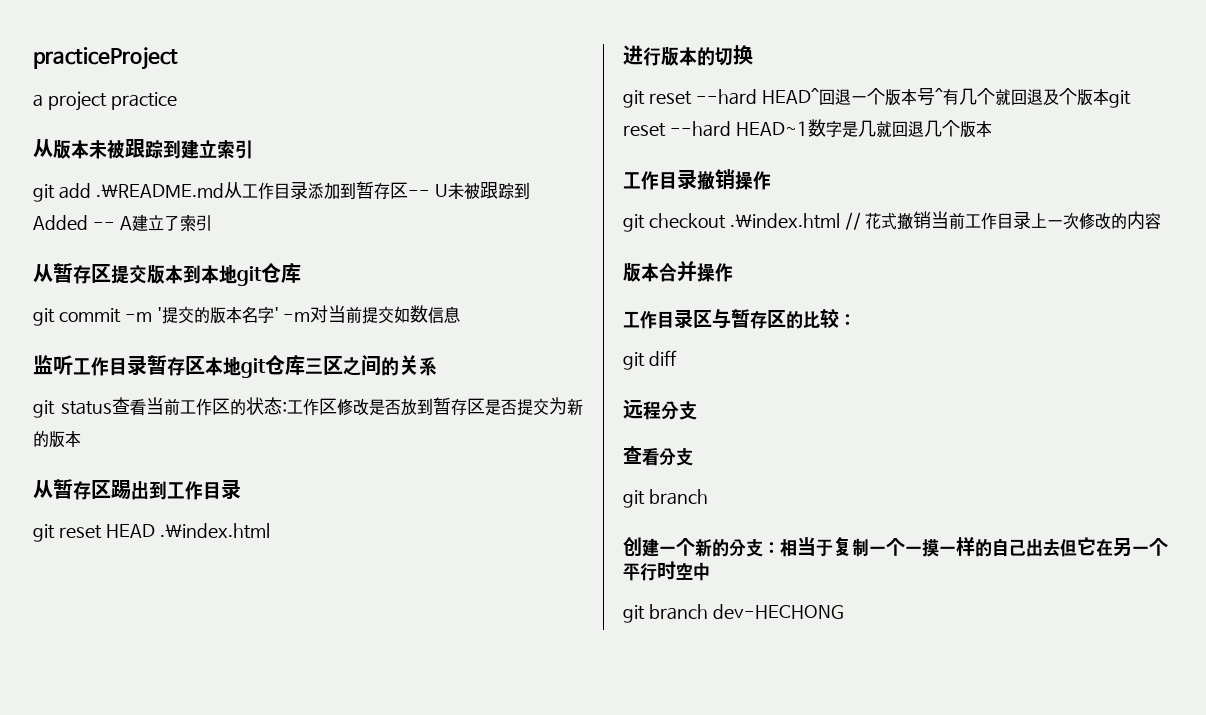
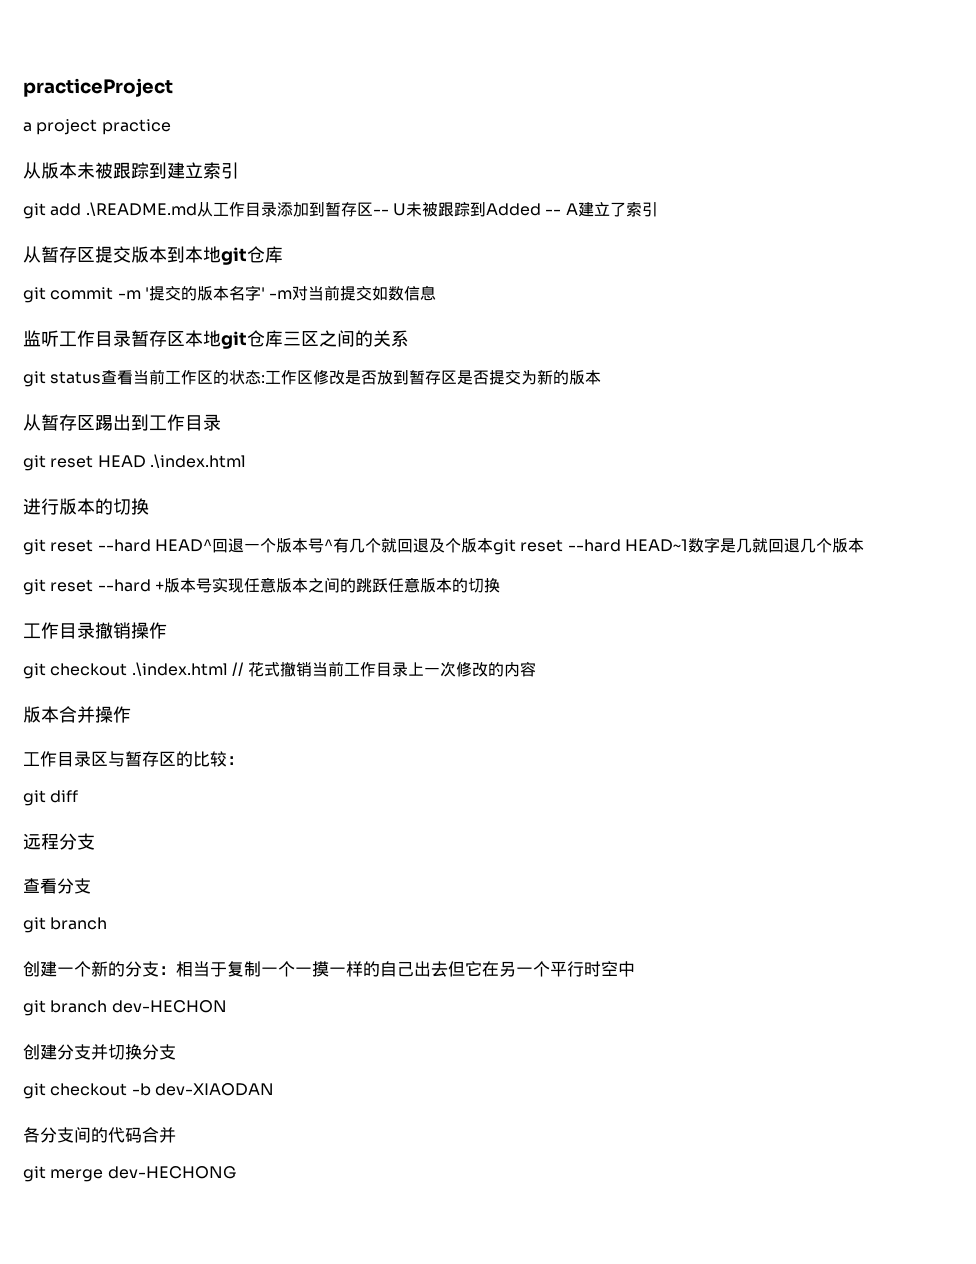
+ git reset --hard +版本号实现任意版本之间的跳跃任意版本的切换
- git branch dev-HECHONG
+ git branch dev-HECHON
+ 创建分支并切换分支
+ git checkout -b dev-XIAODAN
+ 各分支间的代码合并
+ git merge dev-HECHONG

